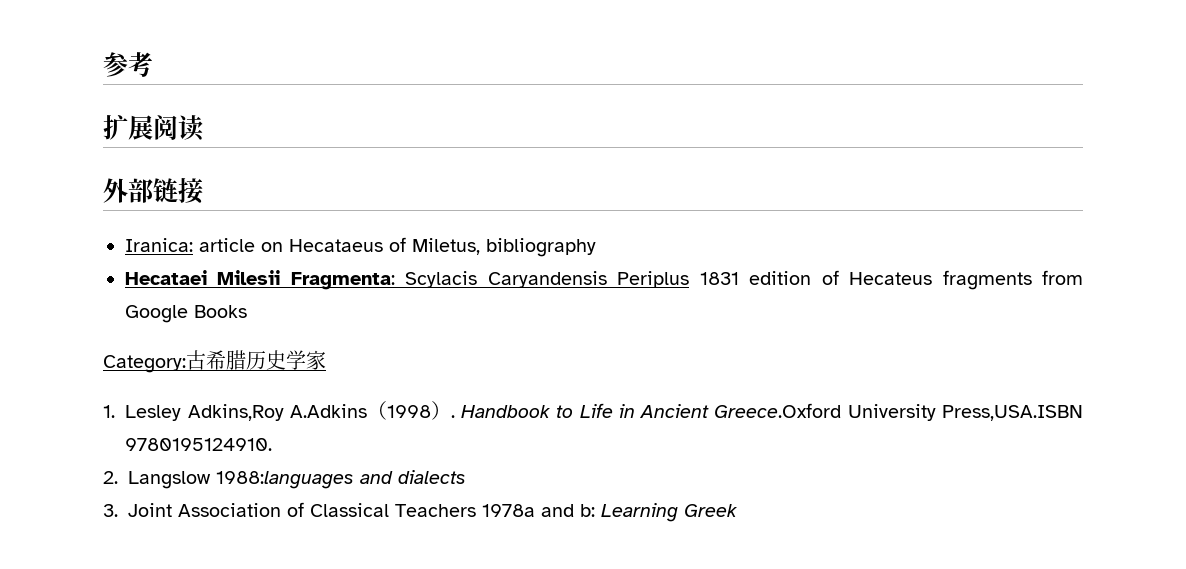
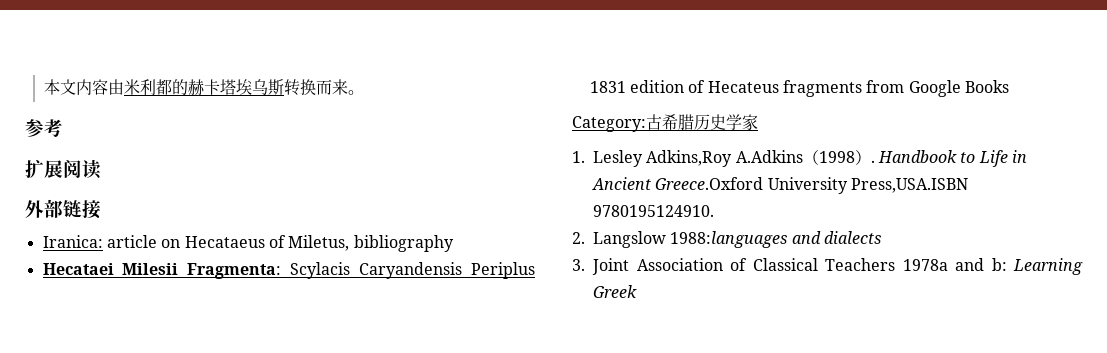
+ 本文内容由米利都的赫卡塔埃乌斯转换而来。

